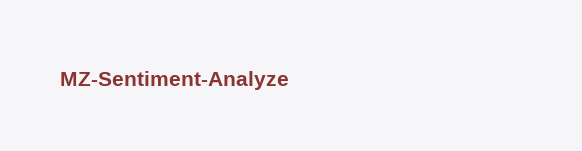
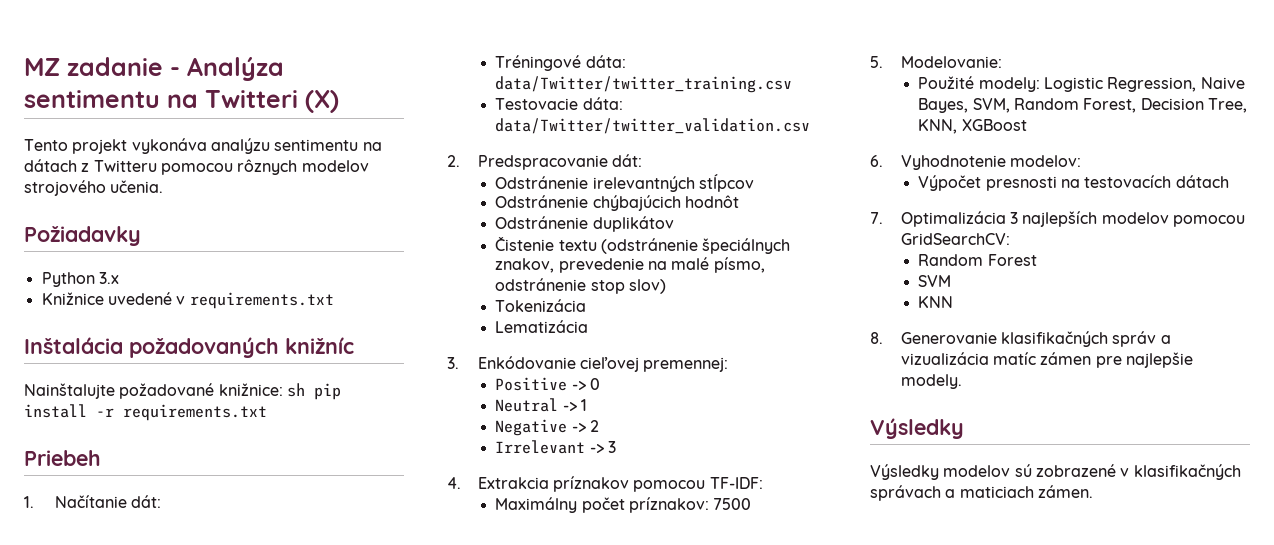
- MZ-Sentiment-Analyze
+ MZ zadanie - Analýza sentimentu na Twitteri (X)
+ Tento projekt vykonáva analýzu sentimentu na dátach z Twitteru pomocou rôznych modelov strojového učenia.
+ Požiadavky
+ Python 3.x
+ Knižnice uvedené v requirements.txt
+ Inštalácia požadovaných knižníc
+ Nainštalujte požadované knižnice: sh pip install -r requirements.txt
+ Priebeh
+ 1. Načítanie dát:
+ Tréningové dáta: data/Twitter/twitter_training.csv
+ Testovacie dáta: data/Twitter/twitter_validation.csv
+ 2. Predspracovanie dát:
+ Odstránenie irelevantných stĺpcov
+ Odstránenie chýbajúcich hodnôt
+ Odstránenie duplikátov
+ Čistenie textu (odstránenie špeciálnych znakov, prevedenie na malé písmo, odstránenie stop slov)
+ Tokenizácia
+ Lematizácia
+ 3. Enkódovanie cieľovej premennej:
+ Positive -> 0
+ Neutral -> 1
+ Negative -> 2
+ Irrelevant -> 3
+ 4. Extrakcia príznakov pomocou TF-IDF:
+ Maximálny počet príznakov: 7500
+ 5. Modelovanie:
+ Použité modely: Logistic Regression, Naive Bayes, SVM, Random Forest, Decision Tree, KNN, XGBoost
+ 6. Vyhodnotenie modelov:
+ Výpočet presnosti na testovacích dátach
+ 7. Optimalizácia 3 najlepších modelov pomocou GridSearchCV:
+ Random Forest
+ SVM
+ KNN
+ 8. Generovanie klasifikačných správ a vizualizácia matíc zámen pre najlepšie modely.
+ Výsledky
+ Výsledky modelov sú zobrazené v klasifikačných správach a maticiach zámen.

